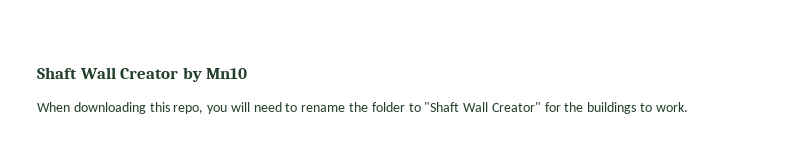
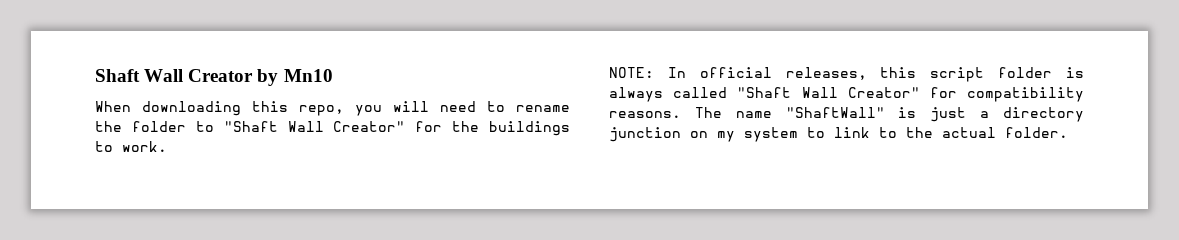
+ NOTE: In official releases, this script folder is always called "Shaft Wall Creator" for compatibility reasons. The name "ShaftWall" is just a directory junction on my system to link to the actual folder.

